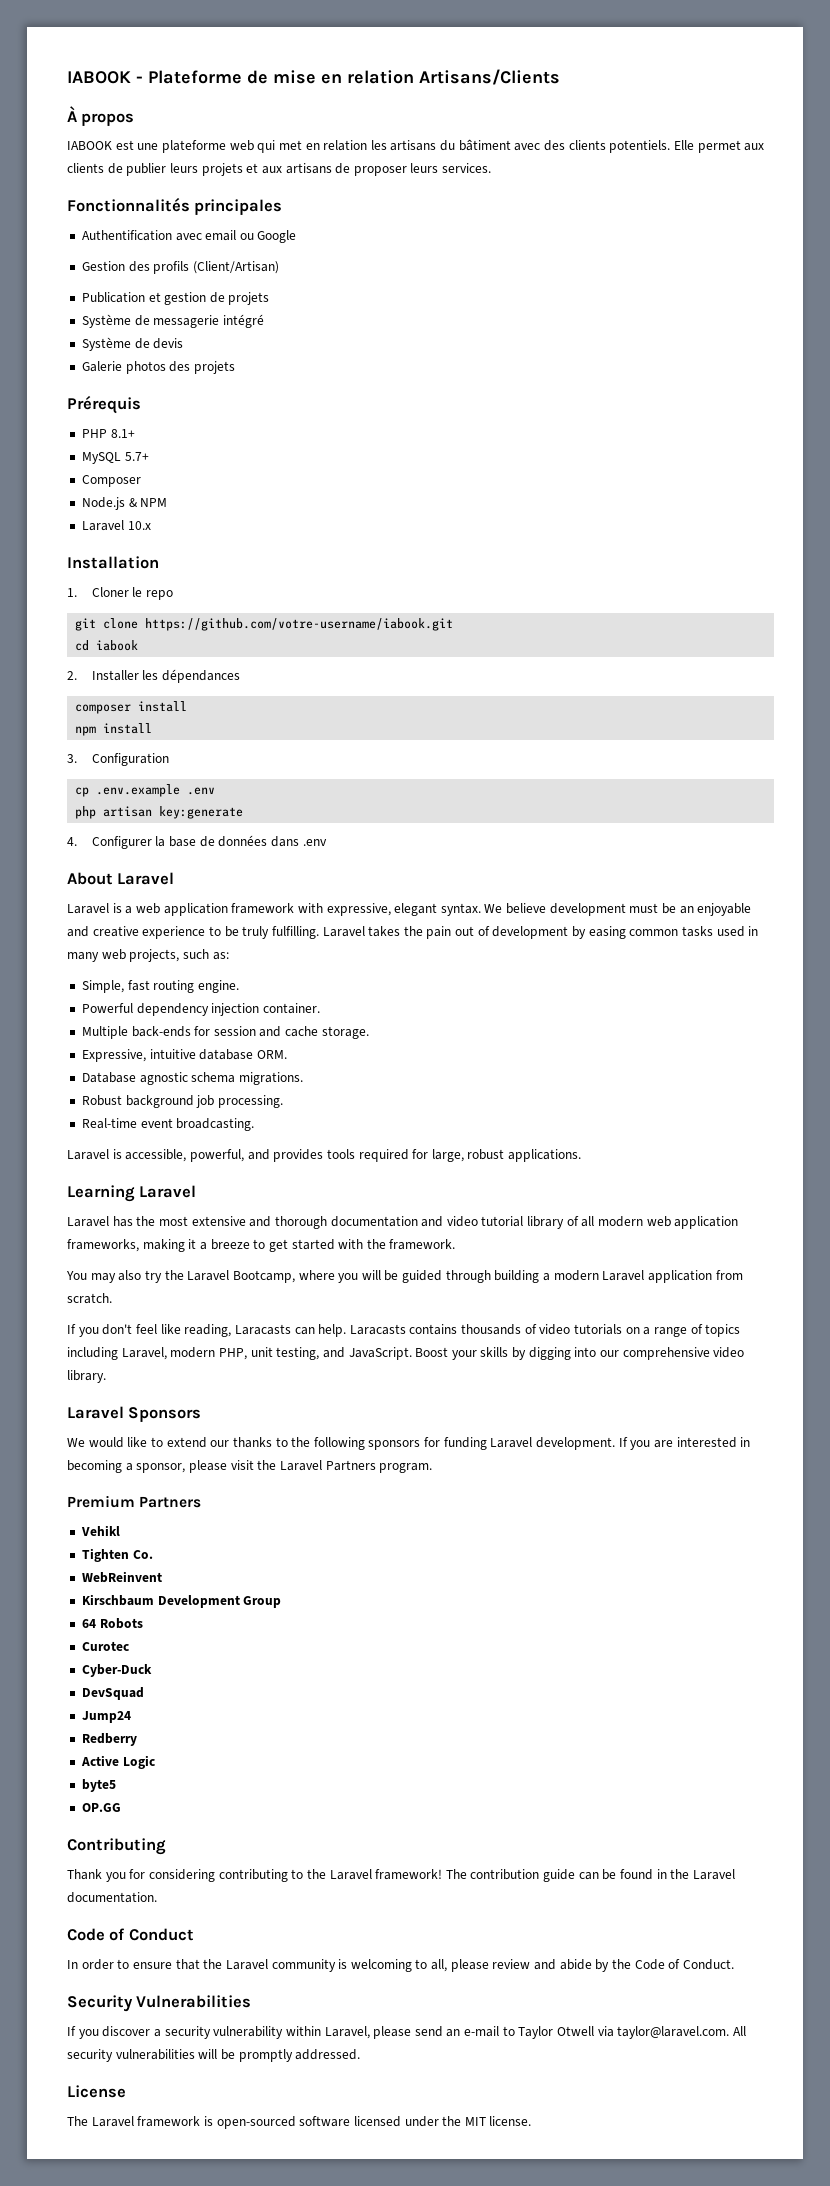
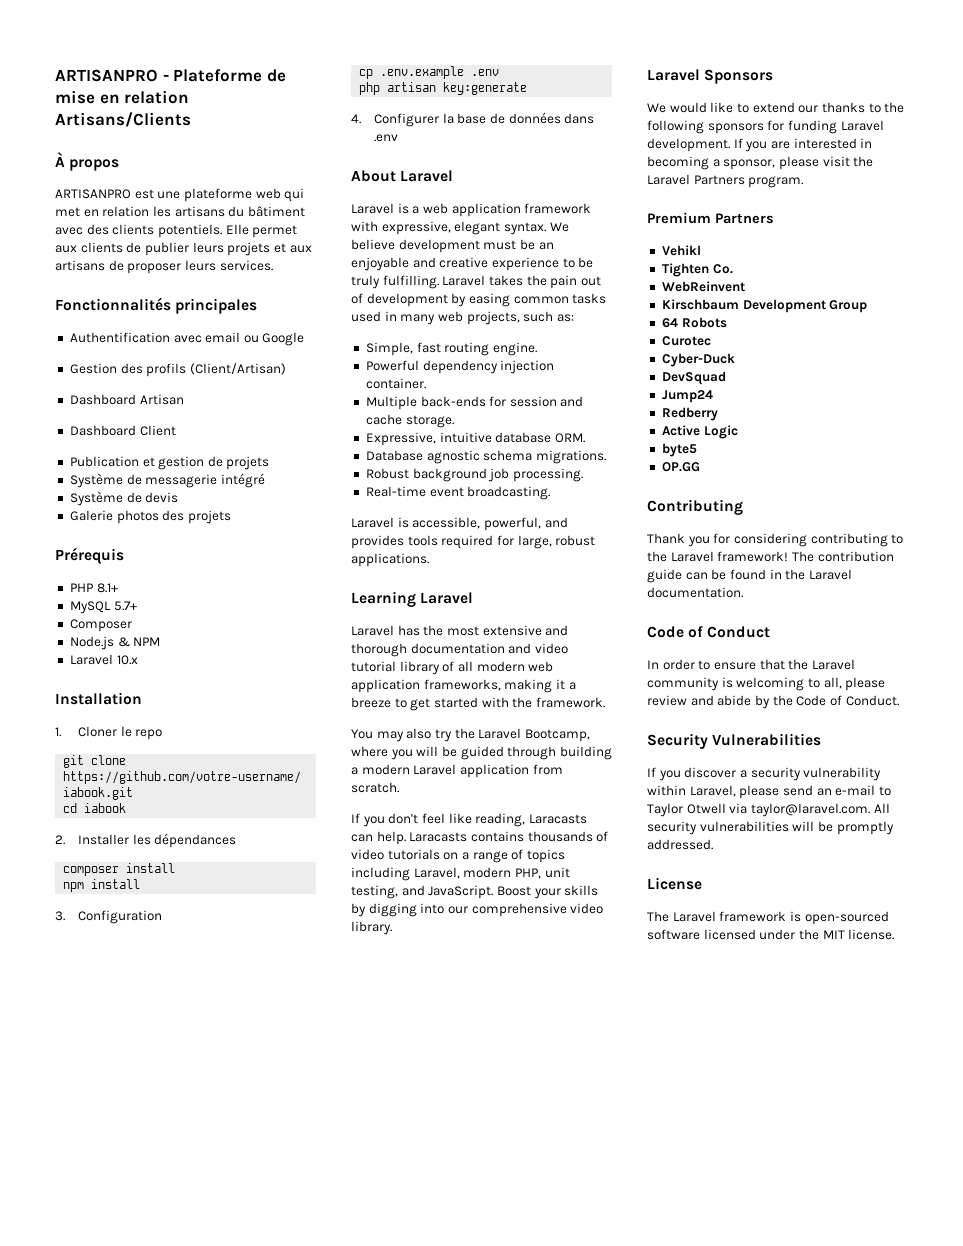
- IABOOK - Plateforme de mise en relation Artisans/Clients
+ ARTISANPRO - Plateforme de mise en relation Artisans/Clients
- IABOOK est une plateforme web qui met en relation les artisans du bâtiment avec des clients potentiels.
+ ARTISANPRO est une plateforme web qui met en relation les artisans du bâtiment avec des clients potentiels.
+ Dashboard Artisan
+ Dashboard Client

